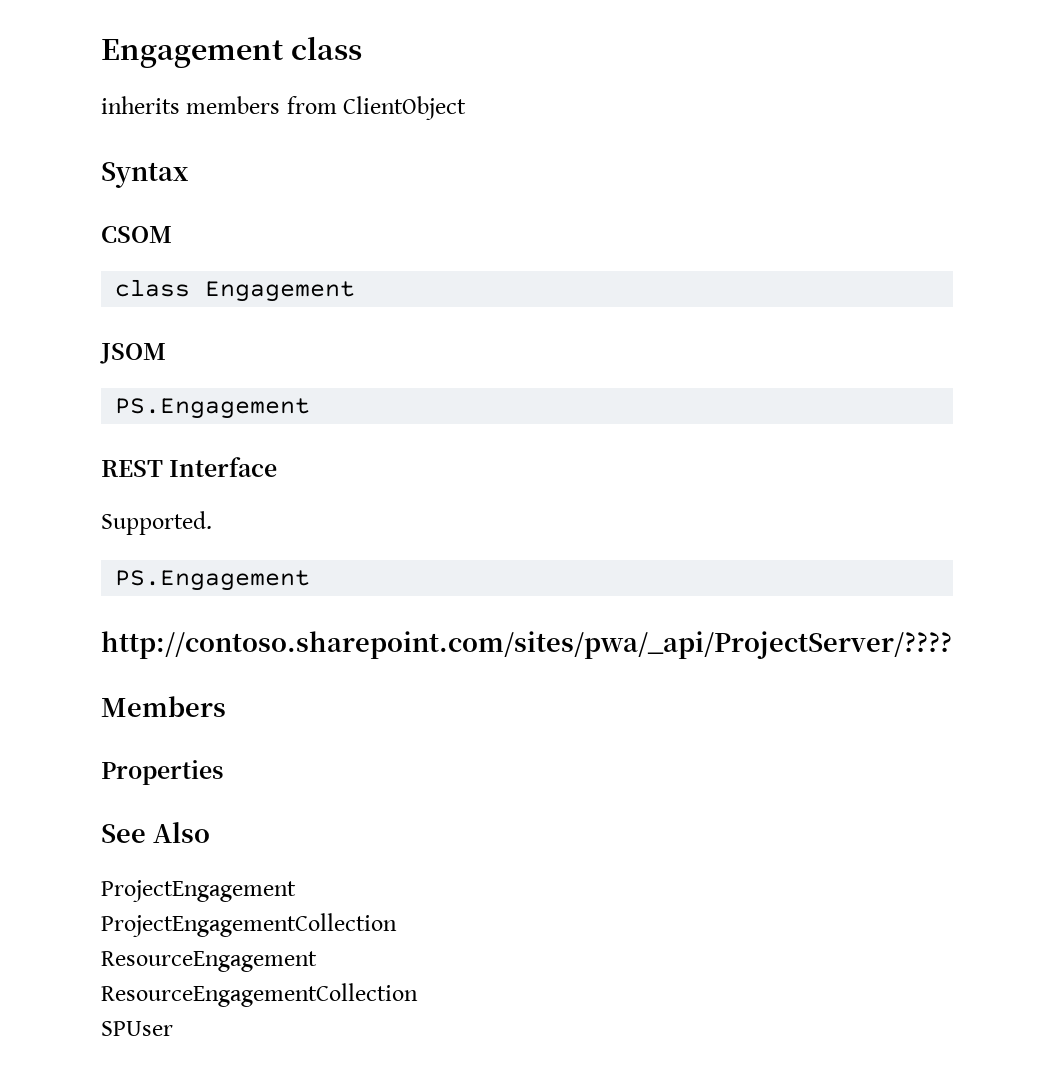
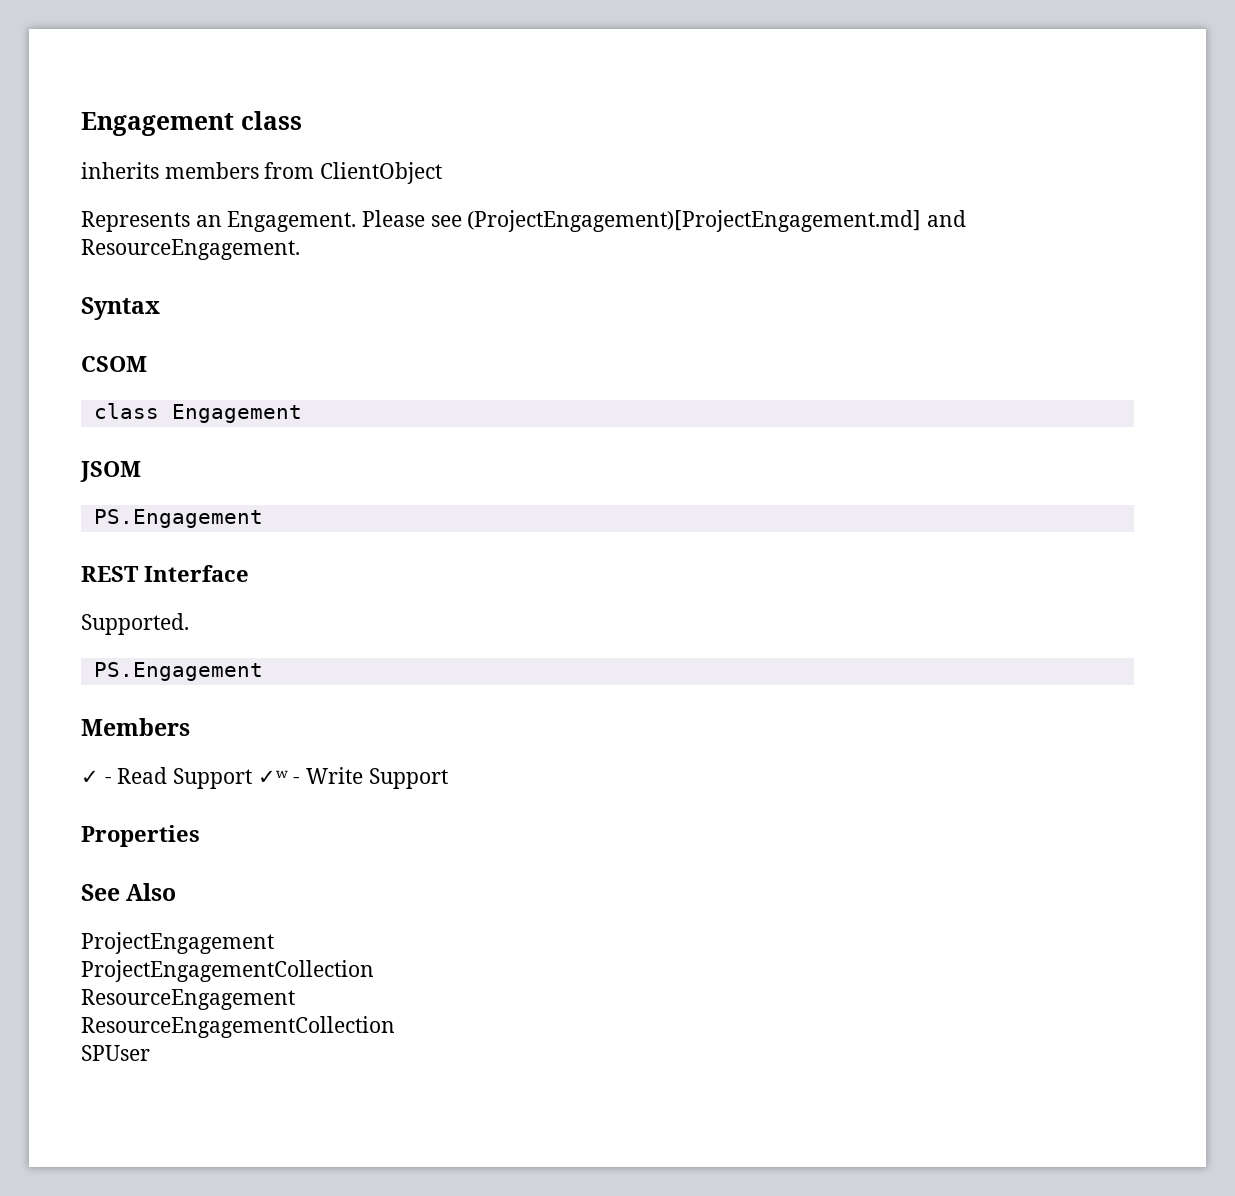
+ Represents an Engagement. Please see (ProjectEngagement)[ProjectEngagement.md] and ResourceEngagement.
- http://contoso.sharepoint.com/sites/pwa/_api/ProjectServer/????
  Members
+ ✓ - Read Support ✓ʷ - Write Support

